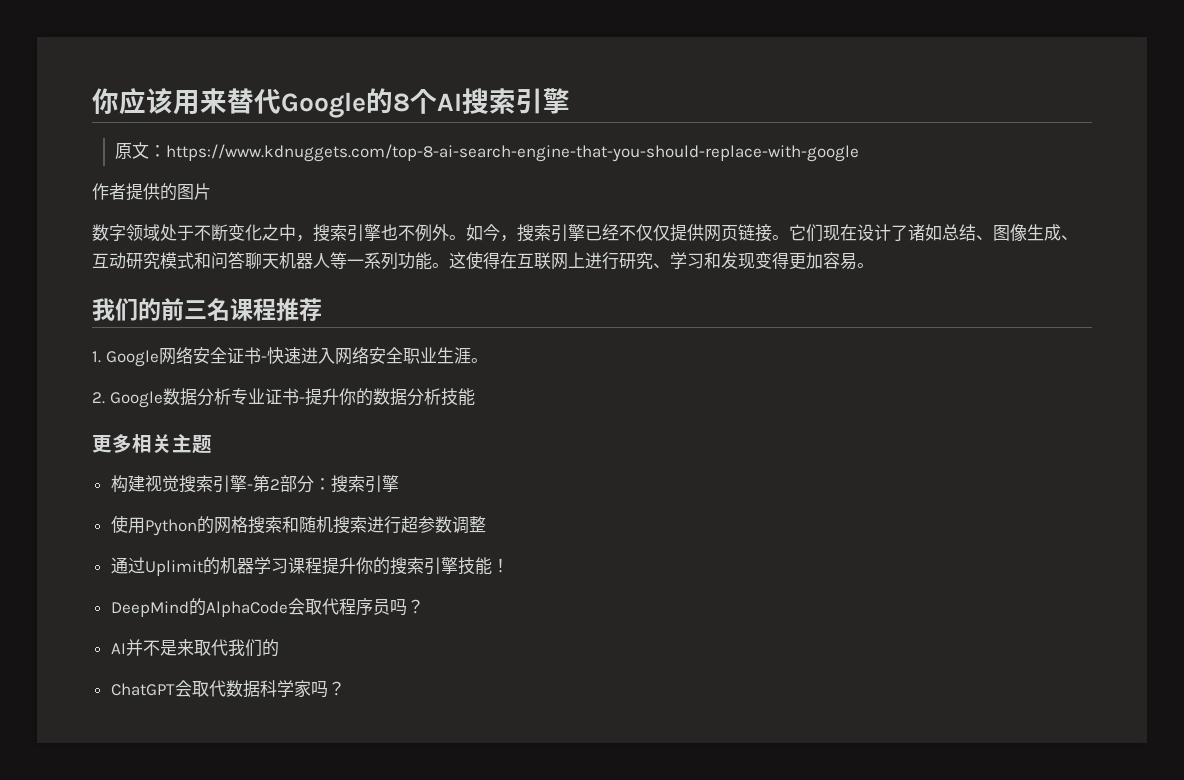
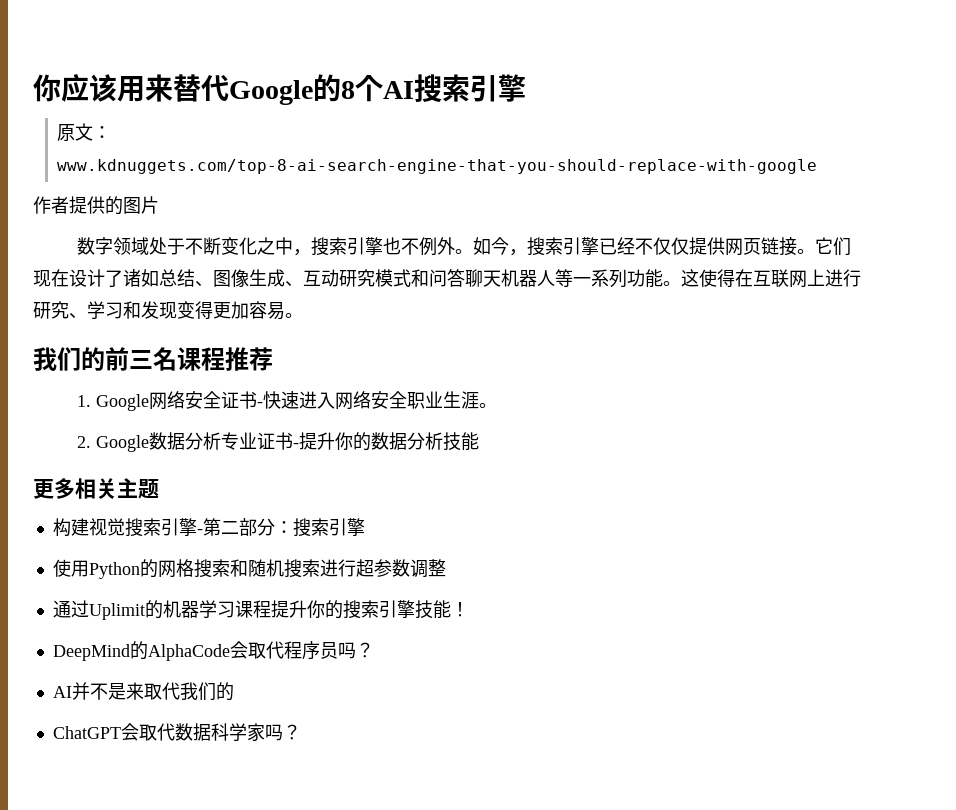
- 原文：https://www.kdnuggets.com/top-8-ai-search-engine-that-you-should-replace-with-google
+ 原文：www.kdnuggets.com/top-8-ai-search-engine-that-you-should-replace-with-google
- 构建视觉搜索引擎-第2部分：搜索引擎
+ 构建视觉搜索引擎-第二部分：搜索引擎

